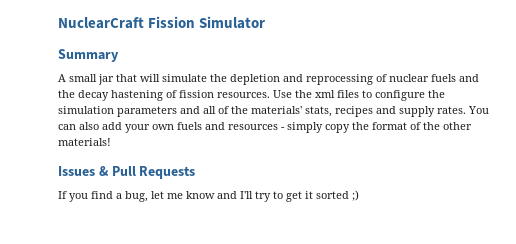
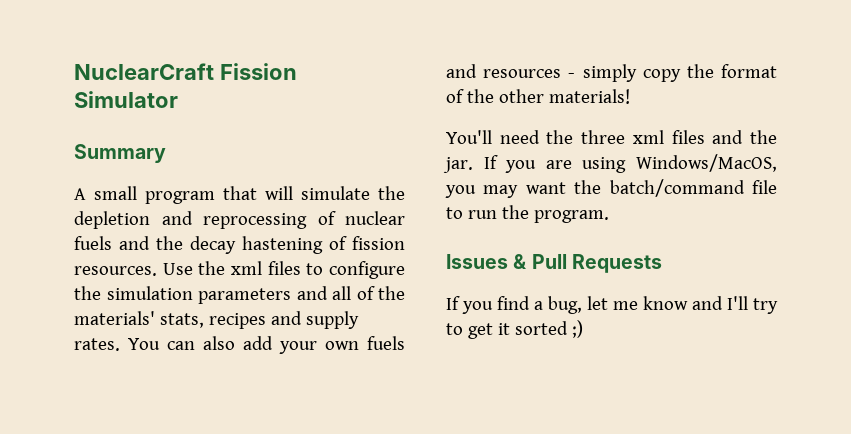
- A small jar that will simulate the depletion and reprocessing of nuclear fuels and the decay hastening of fission resources.
+ A small program that will simulate the depletion and reprocessing of nuclear fuels and the decay hastening of fission resources.
+ You'll need the three xml files and the jar. If you are using Windows/MacOS, you may want the batch/command file to run the program.

